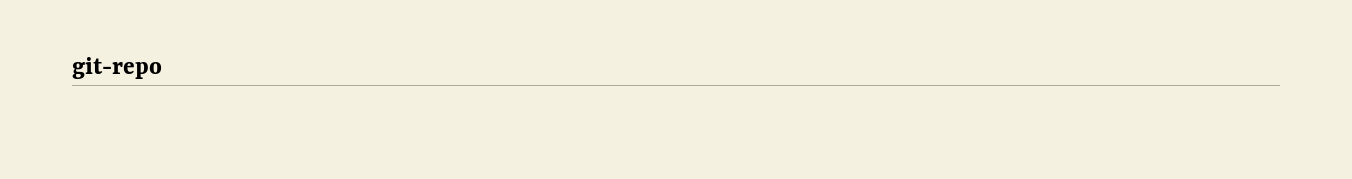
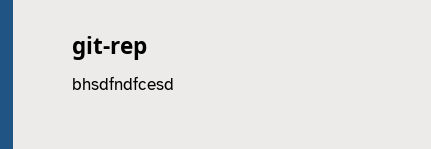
- git-repo
+ git-rep
+ bhsdfndfcesd

